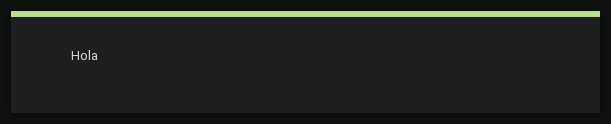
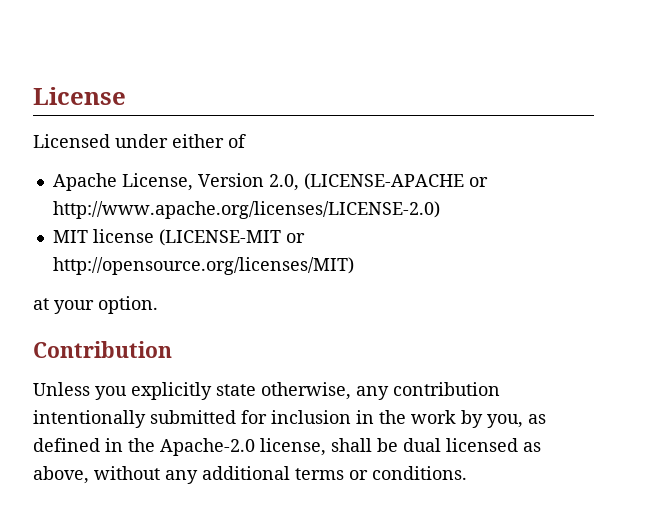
- Hola
+ License
+ Licensed under either of
+ Apache License, Version 2.0, (LICENSE-APACHE or http://www.apache.org/licenses/LICENSE-2.0)
+ MIT license (LICENSE-MIT or http://opensource.org/licenses/MIT)
+ at your option.
+ Contribution
+ Unless you explicitly state otherwise, any contribution intentionally submitted for inclusion in the work by you, as defined in the Apache-2.0 license, shall be dual licensed as above, without any additional terms or conditions.

